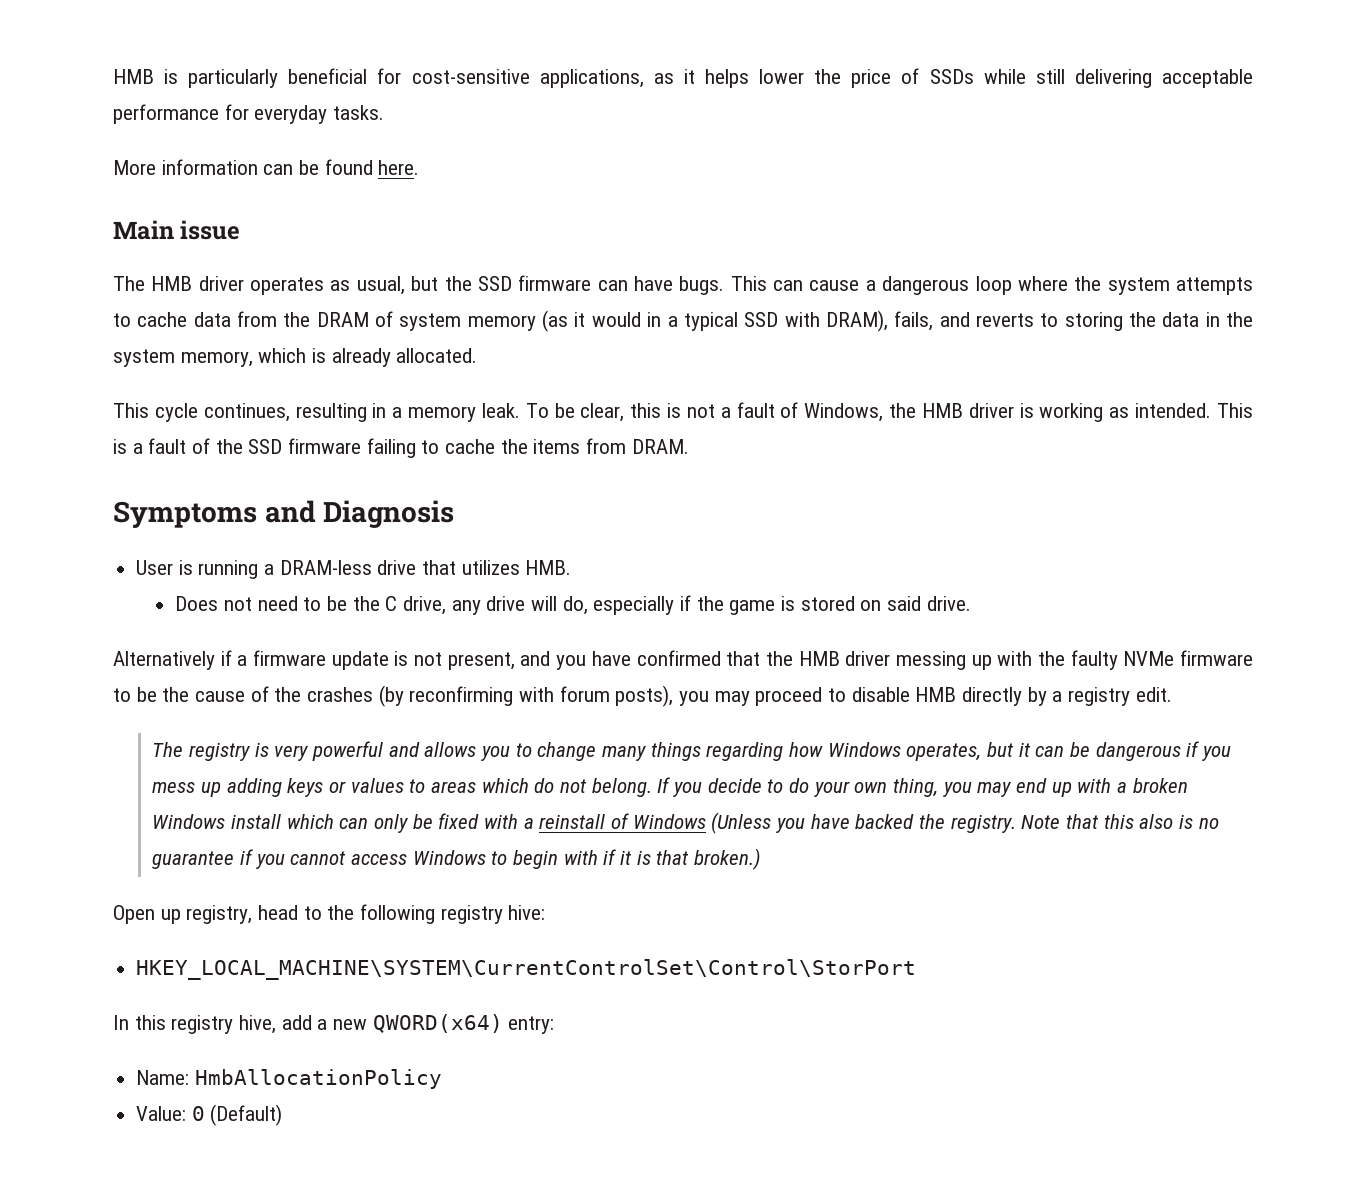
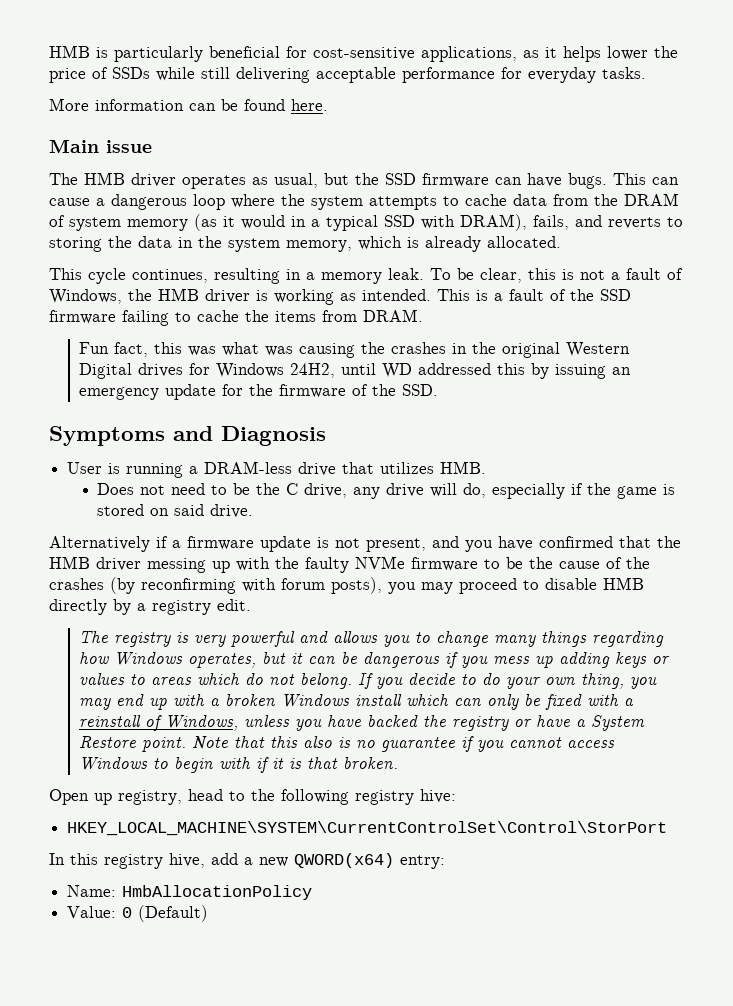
+ Fun fact, this was what was causing the crashes in the original Western Digital drives for Windows 24H2, until WD addressed this by issuing an emergency update for the firmware of the SSD.
- If you decide to do your own thing, you may end up with a broken Windows install which can only be fixed with a reinstall of Windows (Unless you have backed the registry.
+ If you decide to do your own thing, you may end up with a broken Windows install which can only be fixed with a reinstall of Windows, unless you have backed the registry or have a System Restore point.
- Note that this also is no guarantee if you cannot access Windows to begin with if it is that broken.)
+ Note that this also is no guarantee if you cannot access Windows to begin with if it is that broken.

